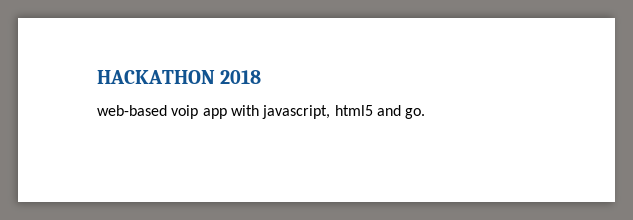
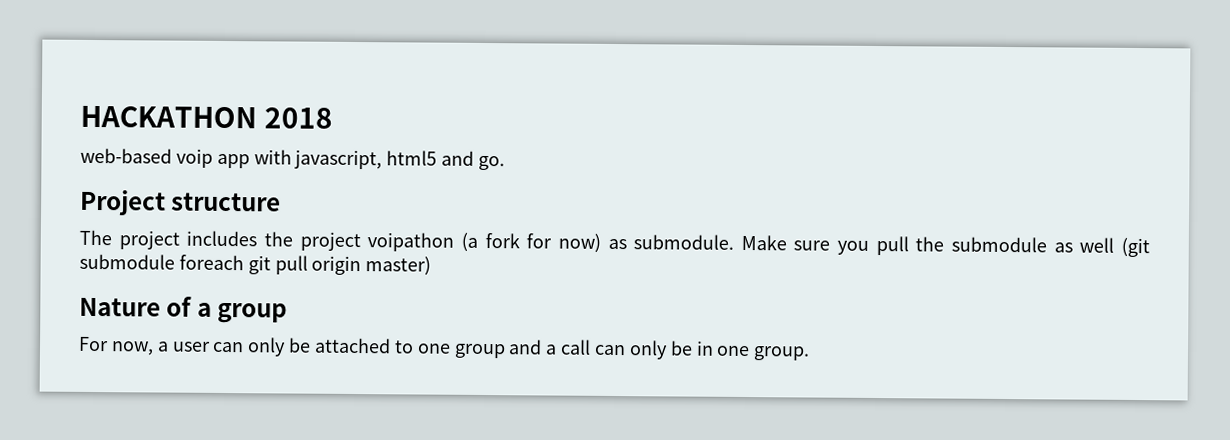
+ Project structure
+ The project includes the project voipathon (a fork for now) as submodule. Make sure you pull the submodule as well (git submodule foreach git pull origin master)
+ Nature of a group
+ For now, a user can only be attached to one group and a call can only be in one group.

